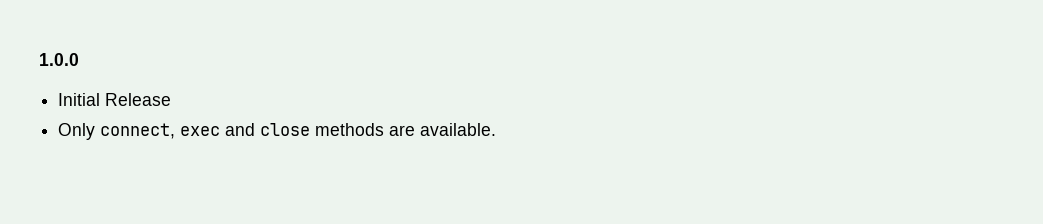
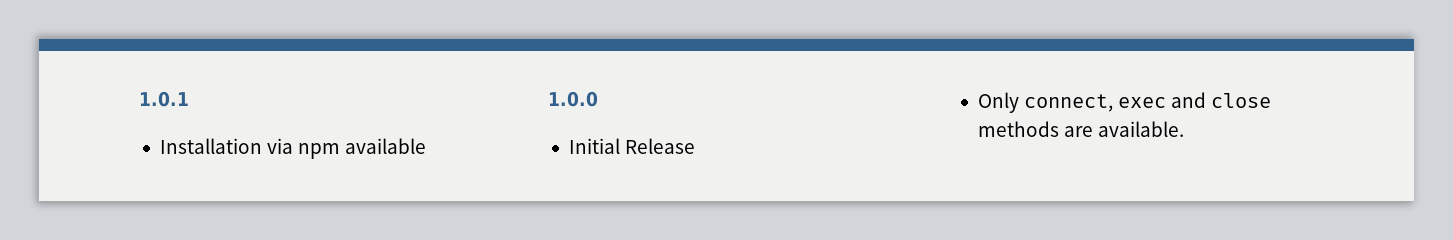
+ 1.0.1
+ Installation via npm available

